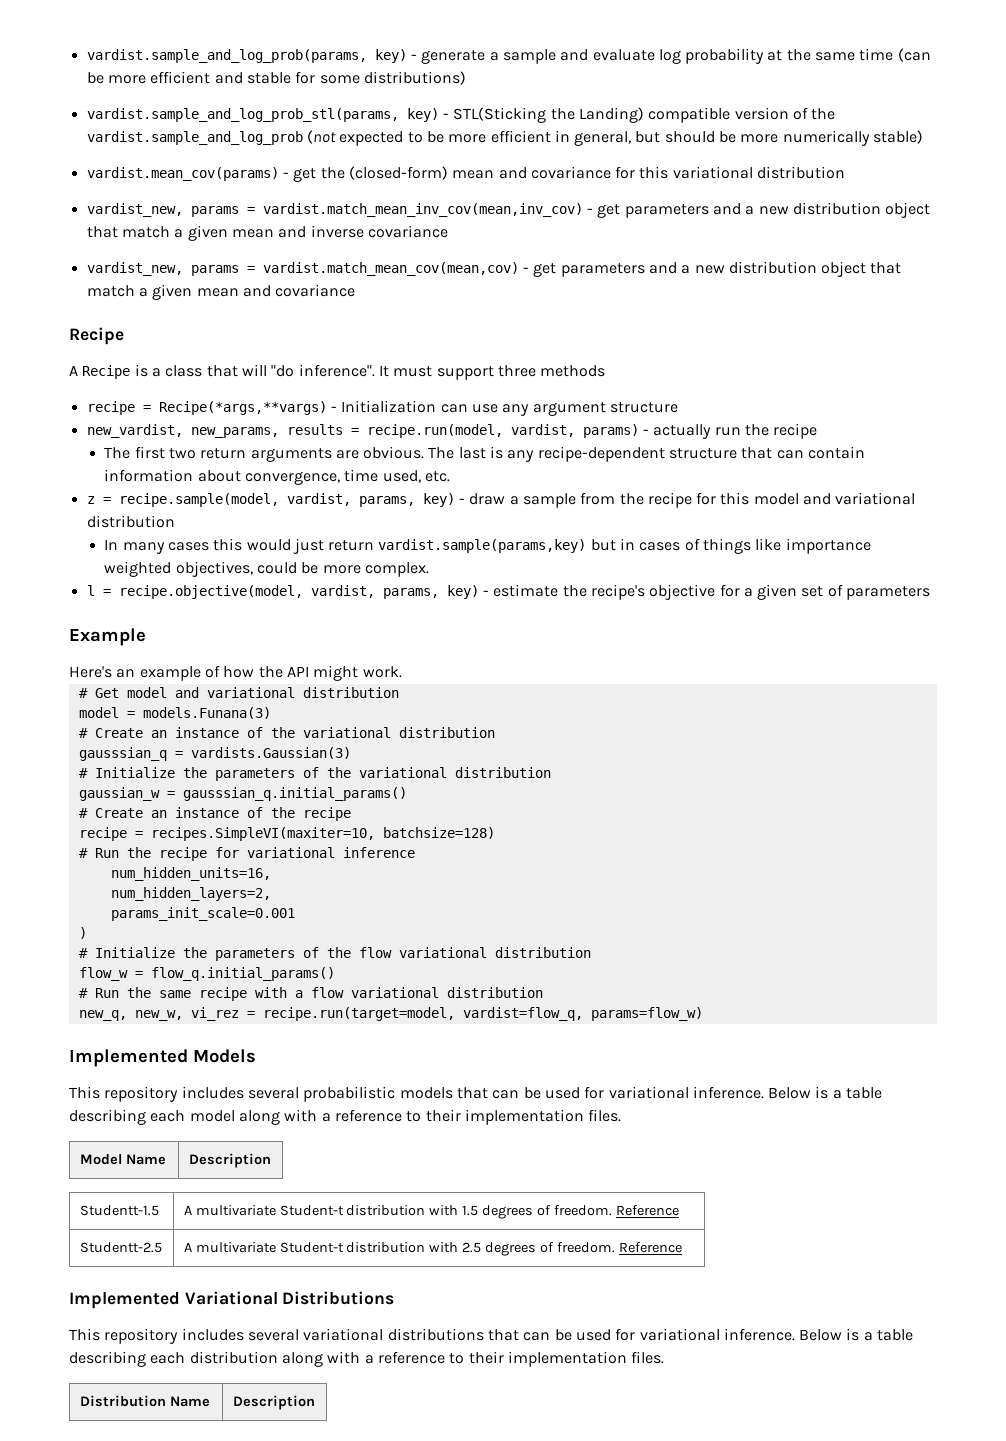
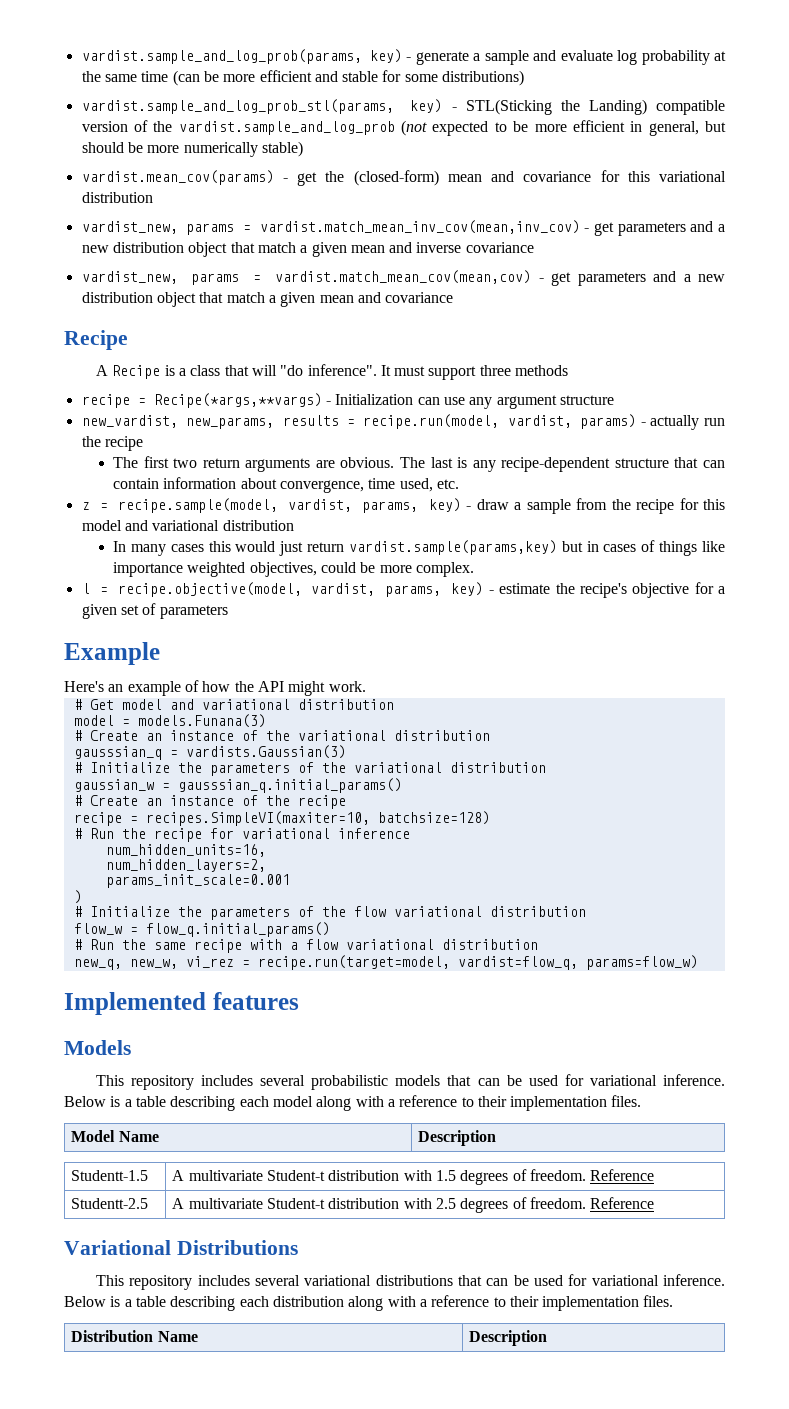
- Implemented Models
+ Implemented features
+ Models
- Implemented Variational Distributions
+ Variational Distributions

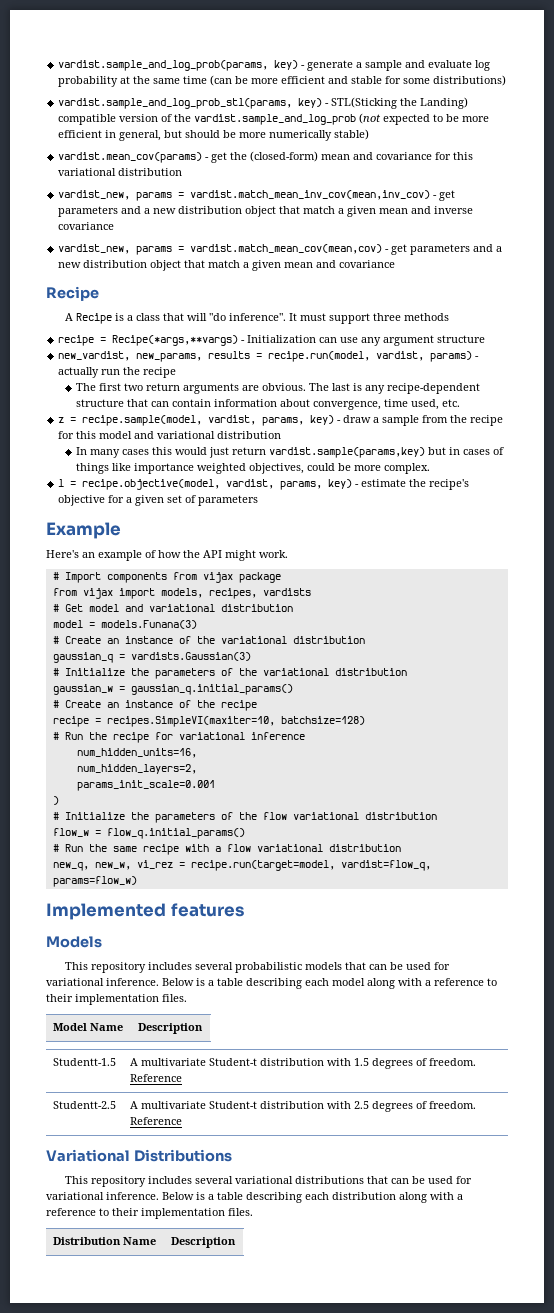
+ # Import components from vijax package
+ from vijax import models, recipes, vardists
- gausssian_q = vardists.Gaussian(3)
+ gaussian_q = vardists.Gaussian(3)
- gaussian_w = gausssian_q.initial_params()
+ gaussian_w = gaussian_q.initial_params()

